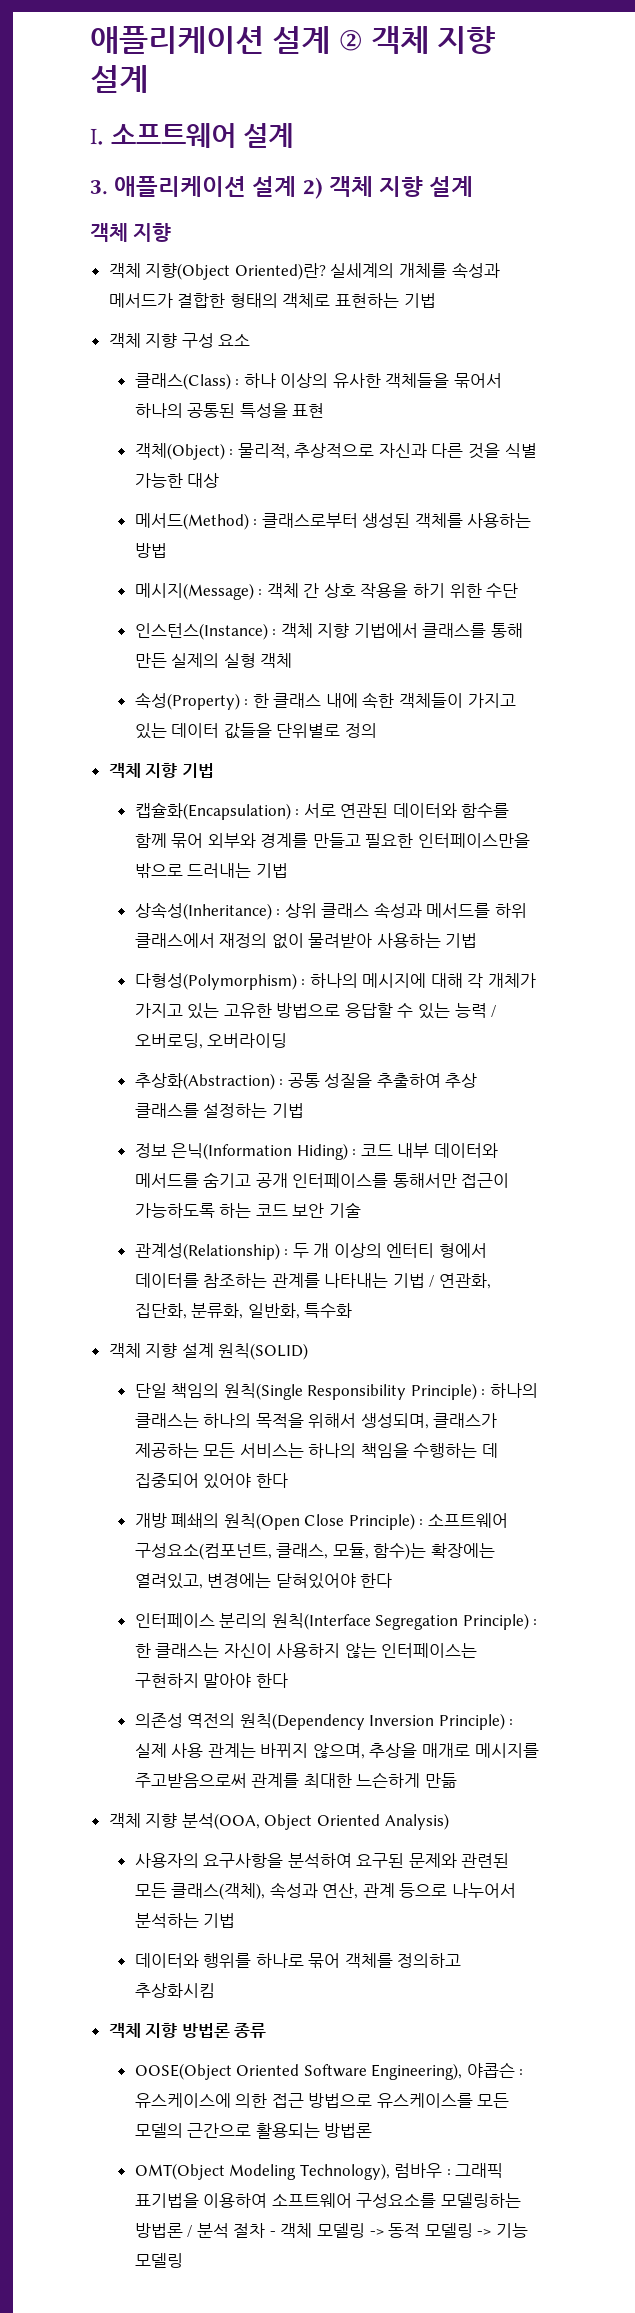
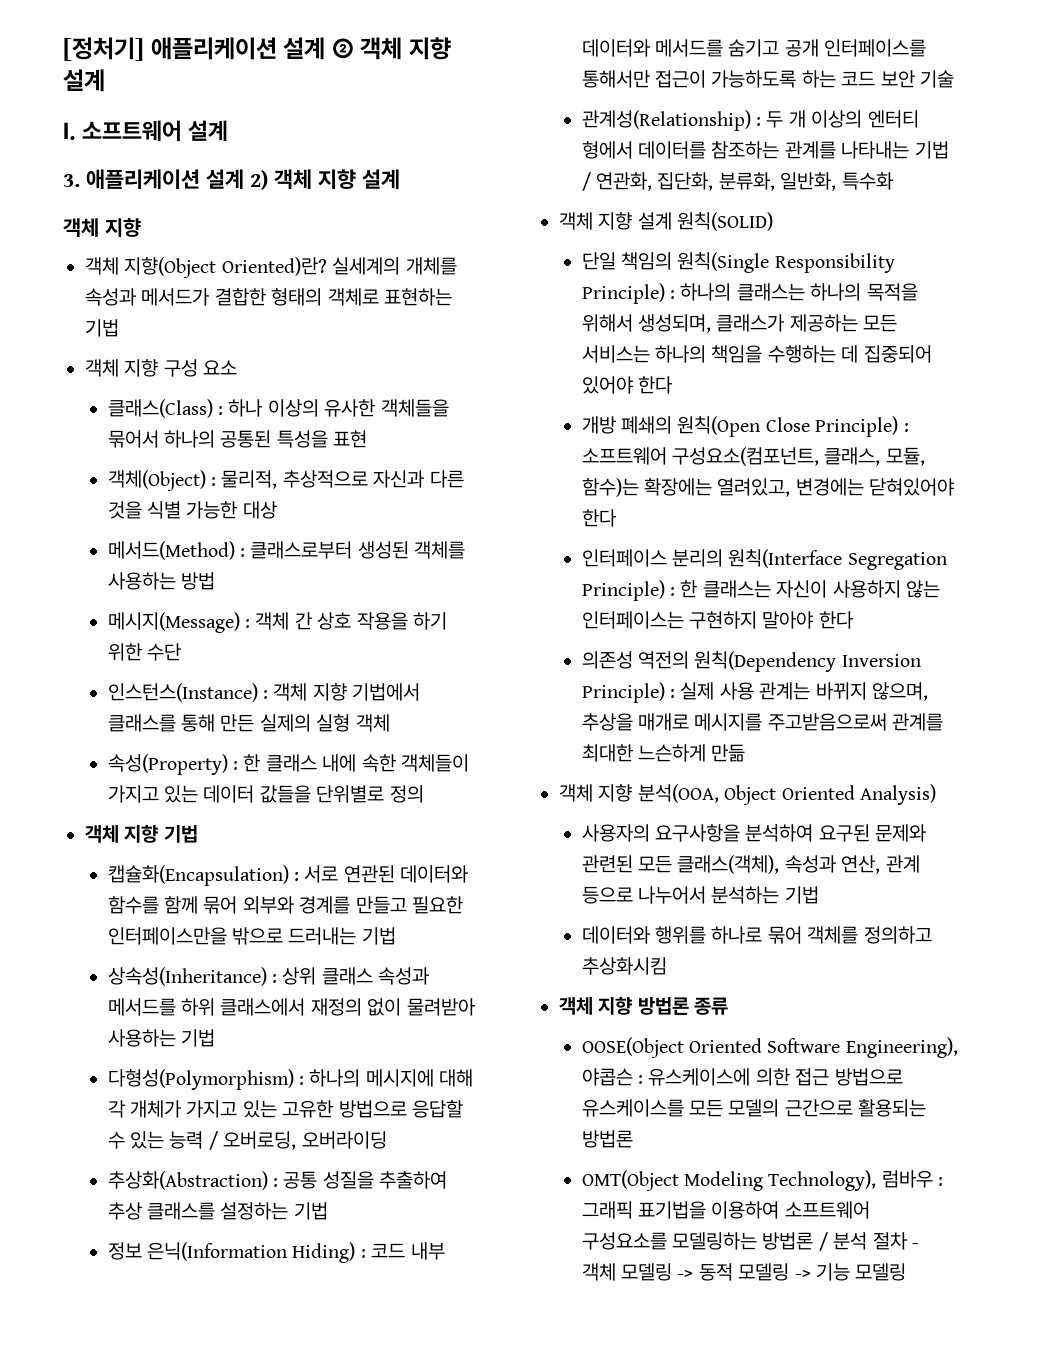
- 애플리케이션 설계 ② 객체 지향 설계
+ [정처기] 애플리케이션 설계 ② 객체 지향 설계

